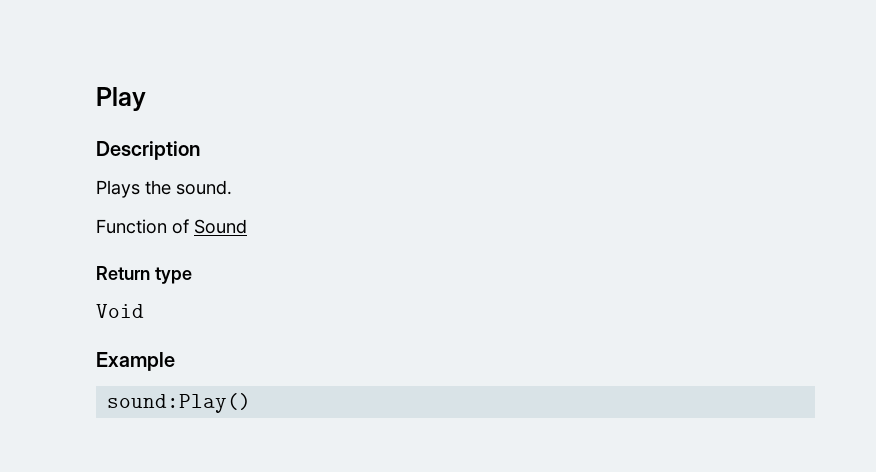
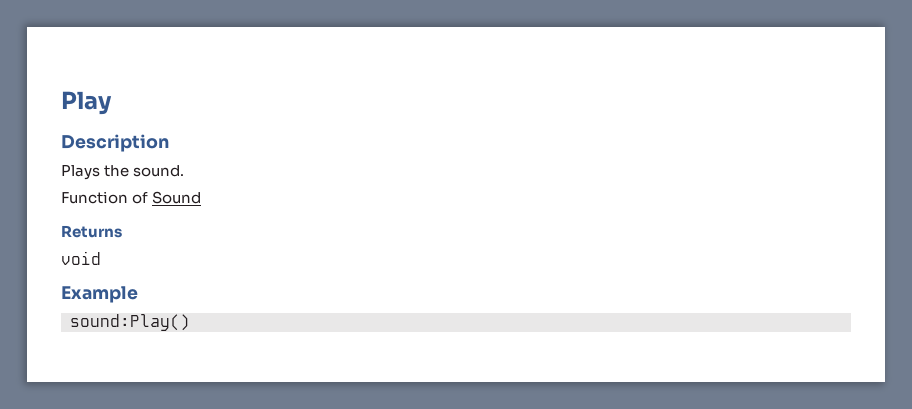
- Return type
- Void
+ Returns
+ void

